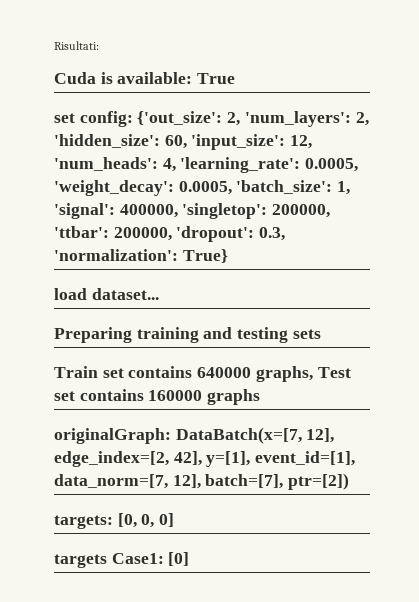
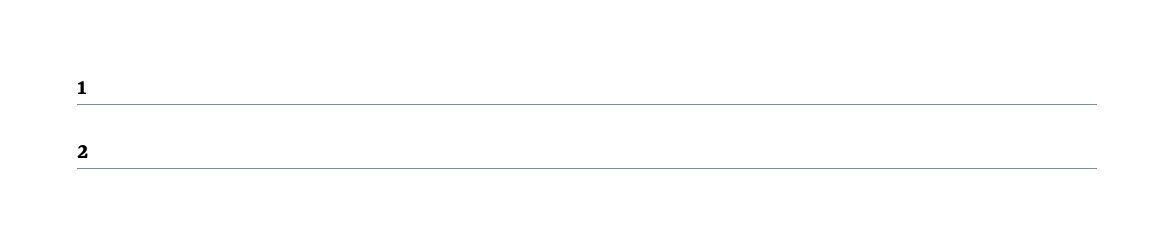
- Risultati:
- Cuda is available: True
- set config: {'out_size': 2, 'num_layers': 2, 'hidden_size': 60, 'input_size': 12, 'num_heads': 4, 'learning_rate': 0.0005, 'weight_decay': 0.0005, 'batch_size': 1, 'signal': 400000, 'singletop': 200000, 'ttbar': 200000, 'dropout': 0.3, 'normalization': True}
- load dataset...
- Preparing training and testing sets
- Train set contains 640000 graphs, Test set contains 160000 graphs
- originalGraph: DataBatch(x=[7, 12], edge_index=[2, 42], y=[1], event_id=[1], data_norm=[7, 12], batch=[7], ptr=[2])
- targets: [0, 0, 0]
- targets Case1: [0]
+ 1
+ 2

